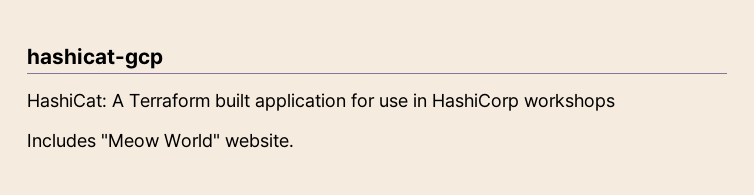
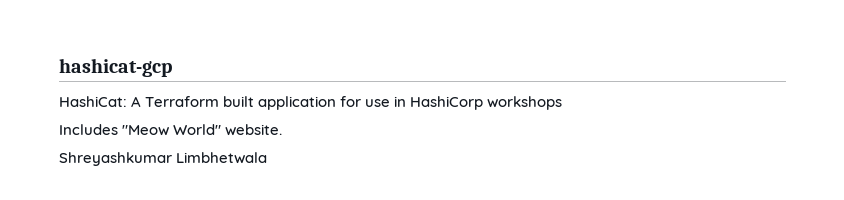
+ Shreyashkumar Limbhetwala

